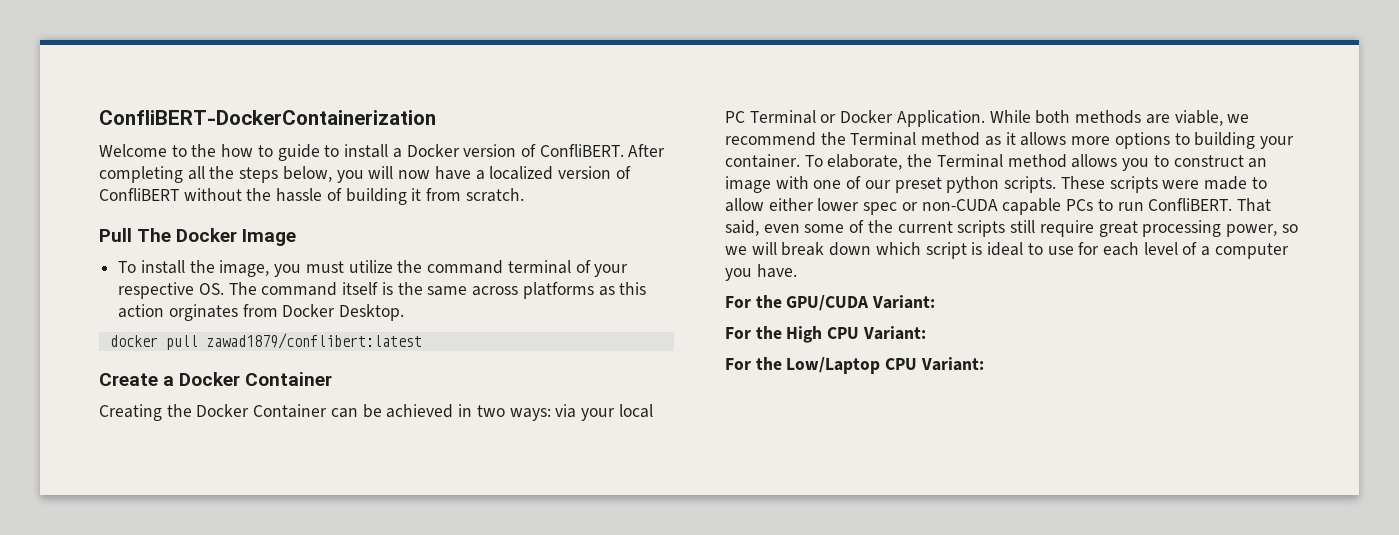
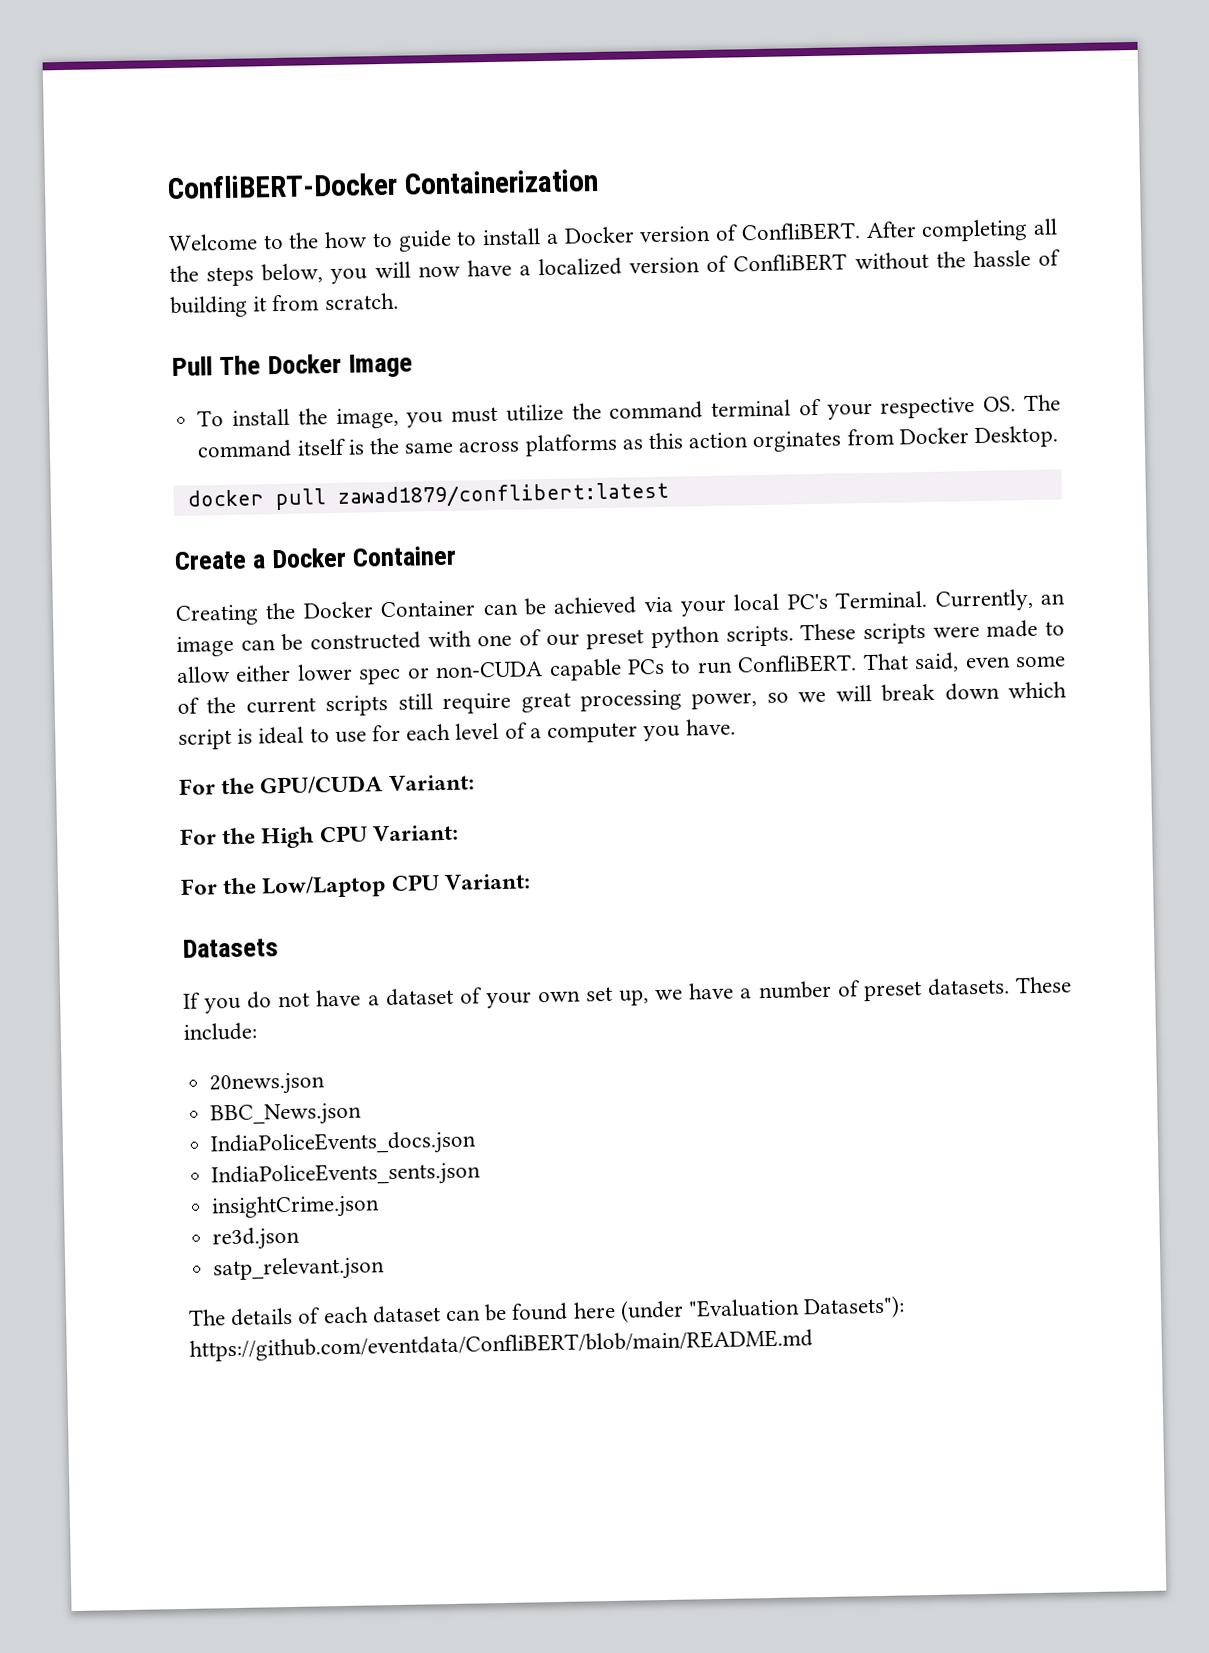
- ConfliBERT-DockerContainerization
+ ConfliBERT-Docker Containerization
- Creating the Docker Container can be achieved in two ways: via your local PC Terminal or Docker Application. While both methods are viable, we recommend the Terminal method as it allows more options to building your container. To elaborate, the Terminal method allows you to construct an image with one of our preset python scripts.
+ Creating the Docker Container can be achieved via your local PC's Terminal. Currently, an image can be constructed with one of our preset python scripts.
+ Datasets
+ If you do not have a dataset of your own set up, we have a number of preset datasets. These include:
+ 20news.json
+ BBC_News.json
+ IndiaPoliceEvents_docs.json
+ IndiaPoliceEvents_sents.json
+ insightCrime.json
+ re3d.json
+ satp_relevant.json
+ The details of each dataset can be found here (under "Evaluation Datasets"): https://github.com/eventdata/ConfliBERT/blob/main/README.md

